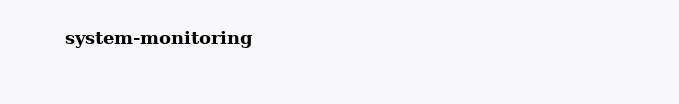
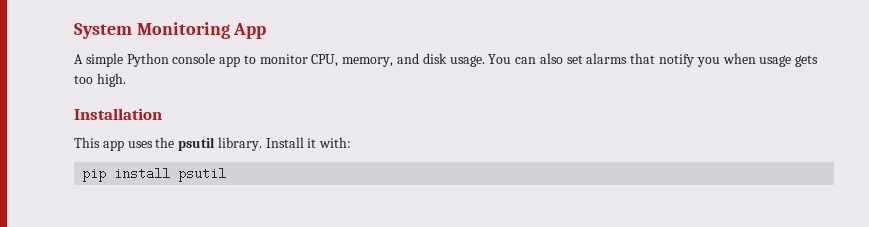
- system-monitoring
+ System Monitoring App
+ A simple Python console app to monitor CPU, memory, and disk usage. You can also set alarms that notify you when usage gets too high.
+ Installation
+ This app uses the psutil library. Install it with:
+ pip install psutil

